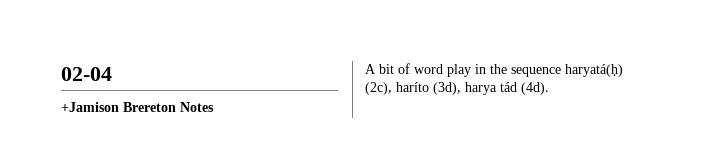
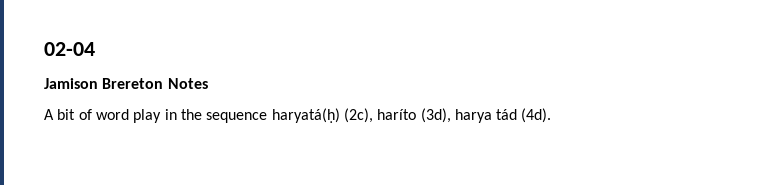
- +Jamison Brereton Notes
+ Jamison Brereton Notes

